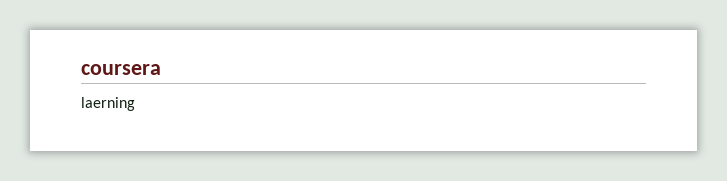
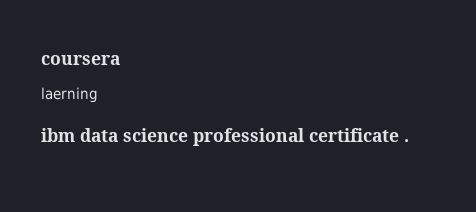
+ ibm data science professional certificate .

